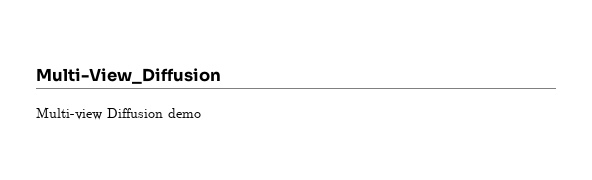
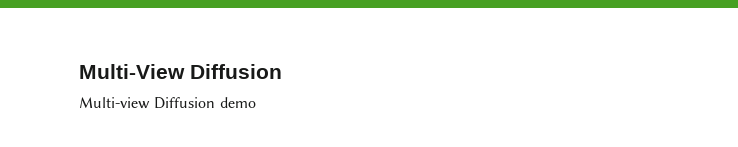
- Multi-View_Diffusion
+ Multi-View Diffusion

